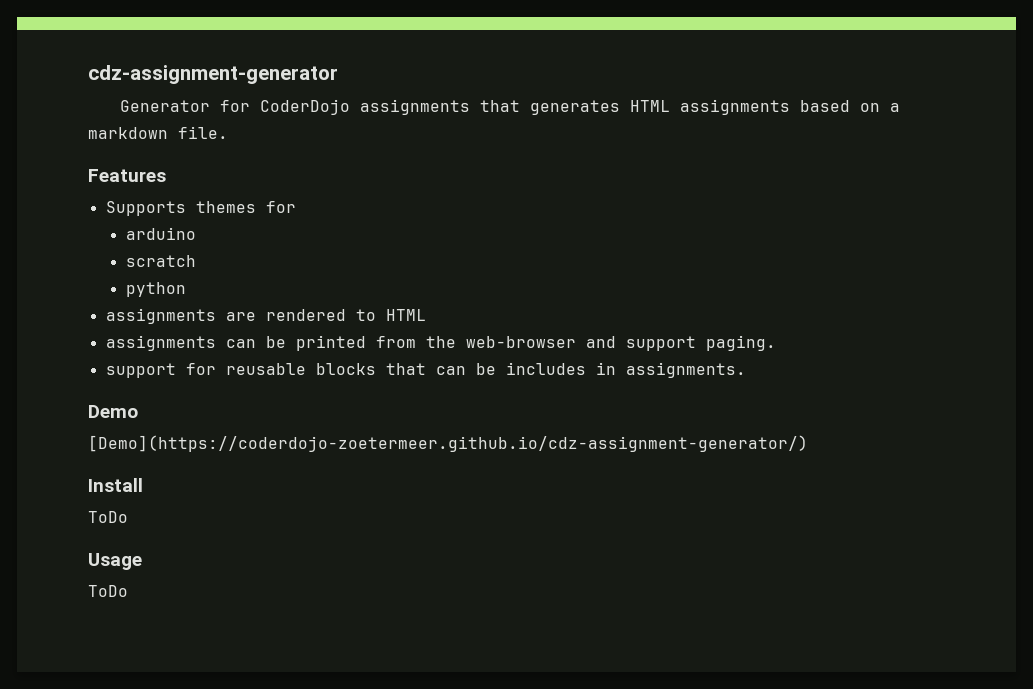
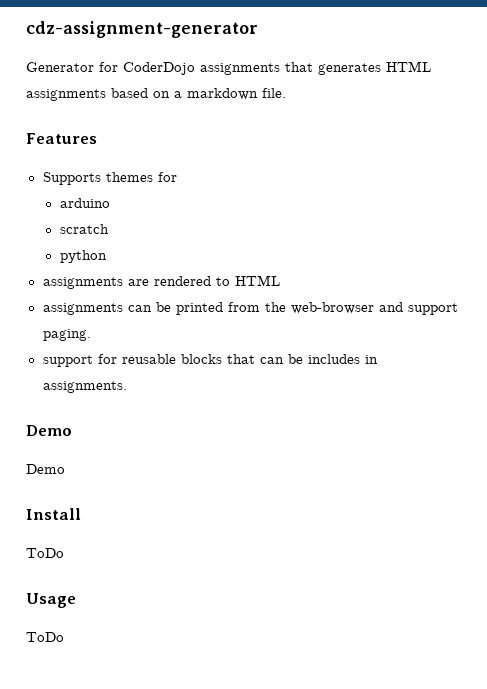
  support for reusable blocks that can be includes in assignments.
  Demo
- [Demo](https://coderdojo-zoetermeer.github.io/cdz-assignment-generator/)
+ Demo

